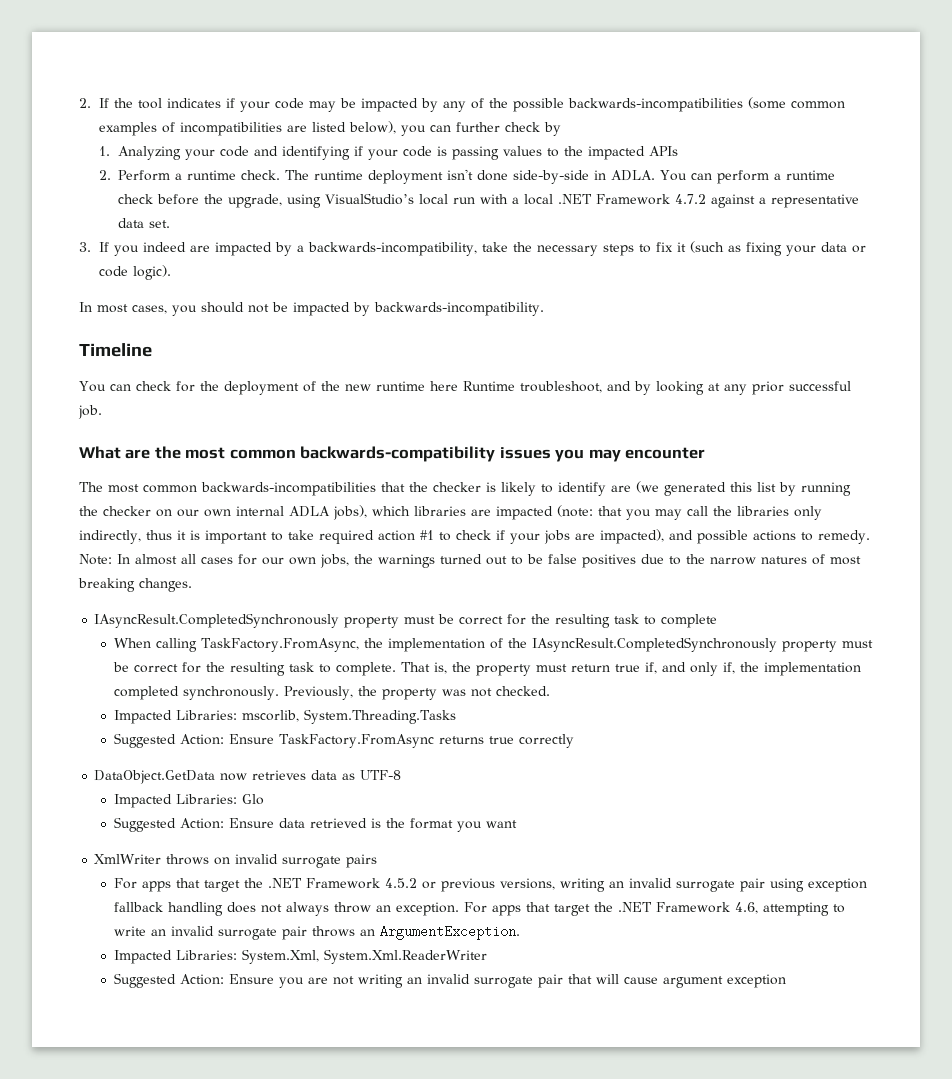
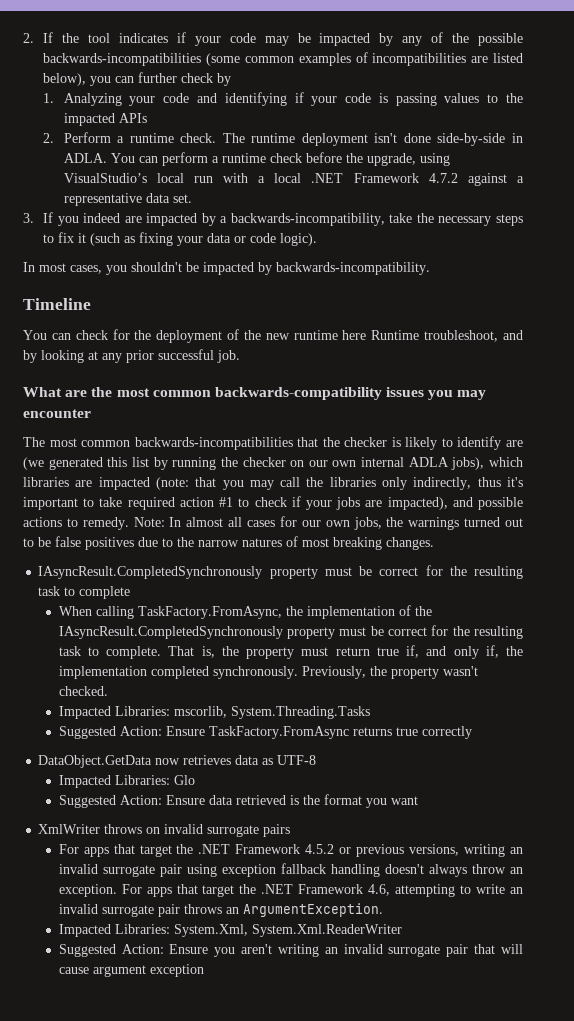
- In most cases, you should not be impacted by backwards-incompatibility.
+ In most cases, you shouldn't be impacted by backwards-incompatibility.
- The most common backwards-incompatibilities that the checker is likely to identify are (we generated this list by running the checker on our own internal ADLA jobs), which libraries are impacted (note: that you may call the libraries only indirectly, thus it is important to take required action #1 to check if your jobs are impacted), and possible actions to remedy.
+ The most common backwards-incompatibilities that the checker is likely to identify are (we generated this list by running the checker on our own internal ADLA jobs), which libraries are impacted (note: that you may call the libraries only indirectly, thus it's important to take required action #1 to check if your jobs are impacted), and possible actions to remedy.
- Previously, the property was not checked.
+ Previously, the property wasn't checked.
- For apps that target the .NET Framework 4.5.2 or previous versions, writing an invalid surrogate pair using exception fallback handling does not always throw an exception.
+ For apps that target the .NET Framework 4.5.2 or previous versions, writing an invalid surrogate pair using exception fallback handling doesn't always throw an exception.
- Suggested Action: Ensure you are not writing an invalid surrogate pair that will cause argument exception
+ Suggested Action: Ensure you aren't writing an invalid surrogate pair that will cause argument exception

